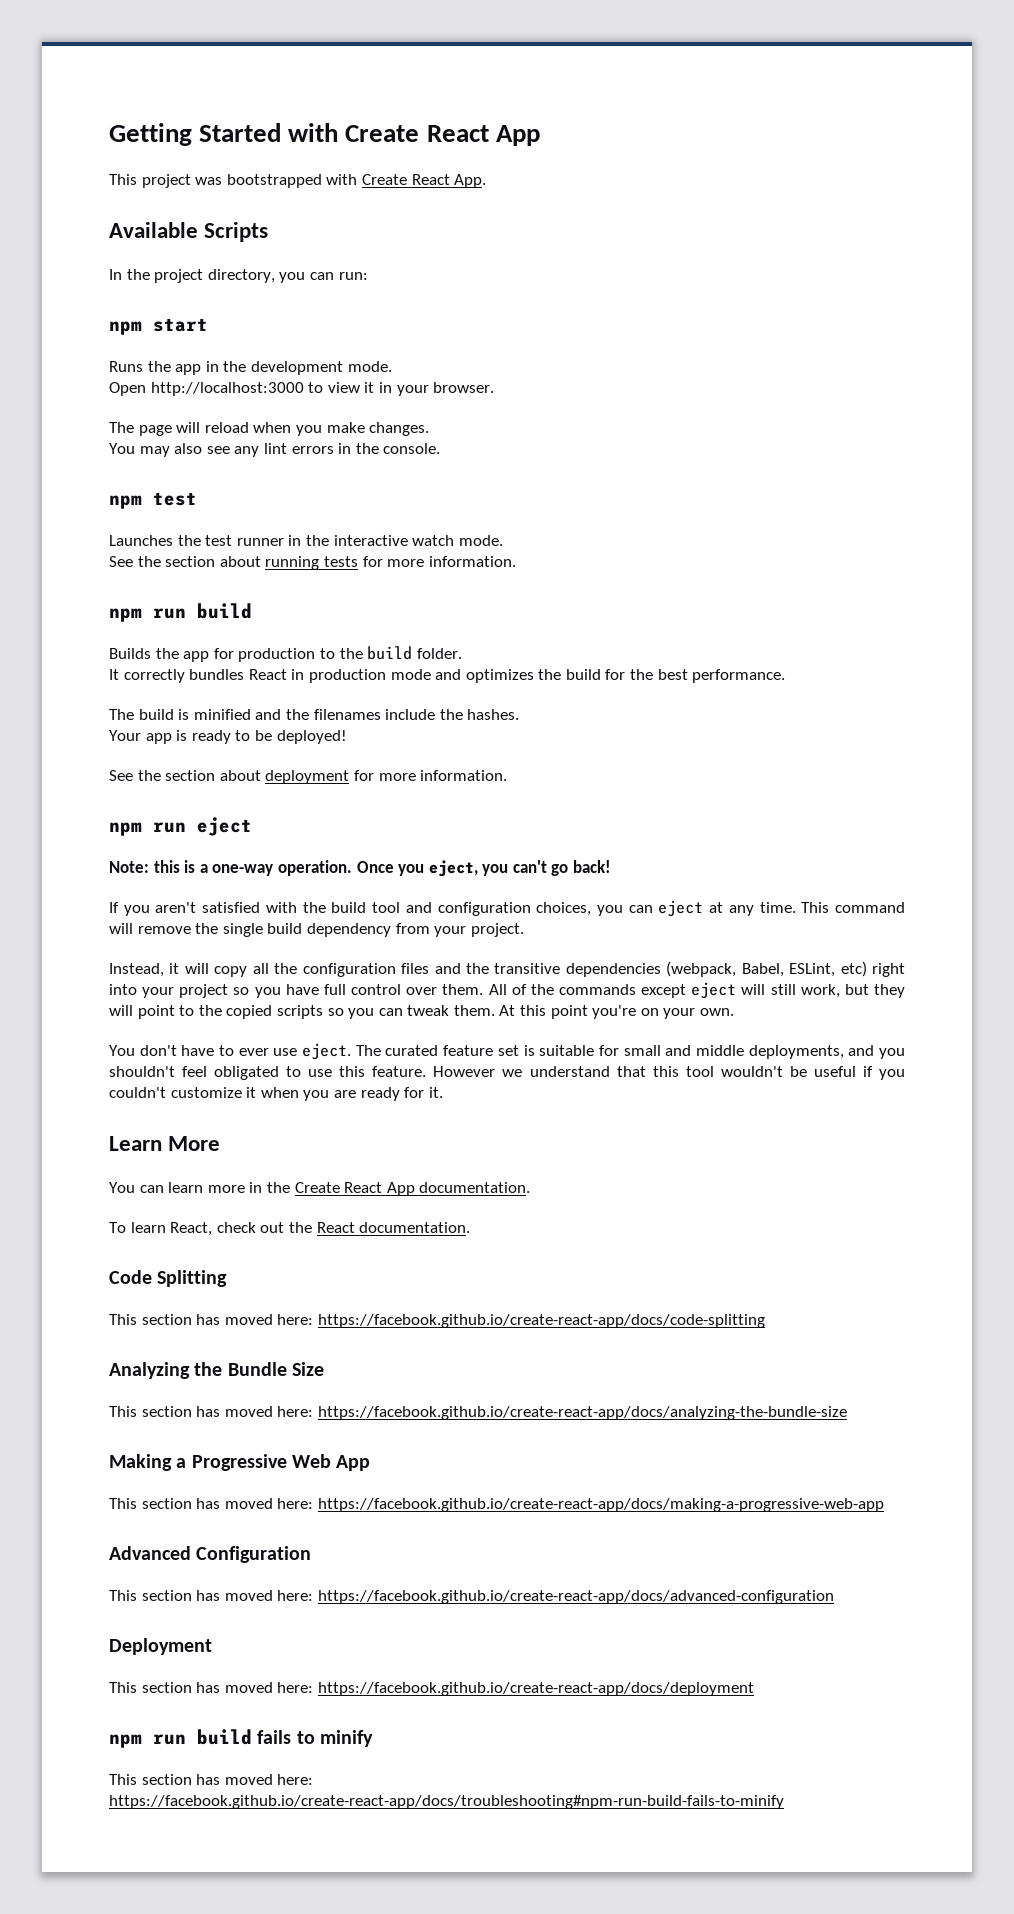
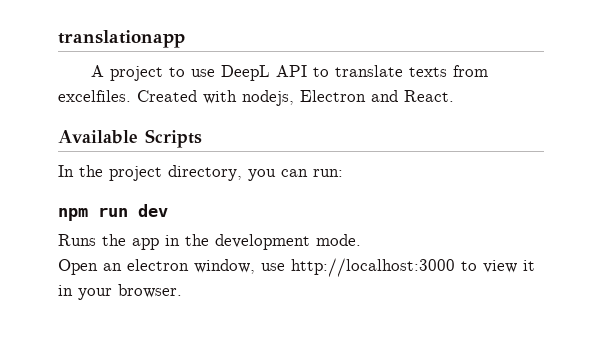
- Getting Started with Create React App
- This project was bootstrapped with Create React App.
+ translationapp
+ A project to use DeepL API to translate texts from excelfiles. Created with nodejs, Electron and React.
- npm start
+ npm run dev
- Open http://localhost:3000 to view it in your browser.
+ Open an electron window, use http://localhost:3000 to view it in your browser.
- The page will reload when you make changes.
- You may also see any lint errors in the console.
- npm test
- Launches the test runner in the interactive watch mode.
- See the section about running tests for more information.
- npm run build
- Builds the app for production to the build folder.
- It correctly bundles React in production mode and optimizes the build for the best performance.
- The build is minified and the filenames include the hashes.
- Your app is ready to be deployed!
- See the section about deployment for more information.
- npm run eject
- Note: this is a one-way operation. Once you eject, you can't go back!
- If you aren't satisfied with the build tool and configuration choices, you can eject at any time. This command will remove the single build dependency from your project.
- Instead, it will copy all the configuration files and the transitive dependencies (webpack, Babel, ESLint, etc) right into your project so you have full control over them. All of the commands except eject will still work, but they will point to the copied scripts so you can tweak them. At this point you're on your own.
- You don't have to ever use eject. The curated feature set is suitable for small and middle deployments, and you shouldn't feel obligated to use this feature. However we understand that this tool wouldn't be useful if you couldn't customize it when you are ready for it.
- Learn More
- You can learn more in the Create React App documentation.
- To learn React, check out the React documentation.
- Code Splitting
- This section has moved here: https://facebook.github.io/create-react-app/docs/code-splitting
- Analyzing the Bundle Size
- This section has moved here: https://facebook.github.io/create-react-app/docs/analyzing-the-bundle-size
- Making a Progressive Web App
- This section has moved here: https://facebook.github.io/create-react-app/docs/making-a-progressive-web-app
- Advanced Configuration
- This section has moved here: https://facebook.github.io/create-react-app/docs/advanced-configuration
- Deployment
- This section has moved here: https://facebook.github.io/create-react-app/docs/deployment
- npm run build fails to minify
- This section has moved here: https://facebook.github.io/create-react-app/docs/troubleshooting#npm-run-build-fails-to-minify

